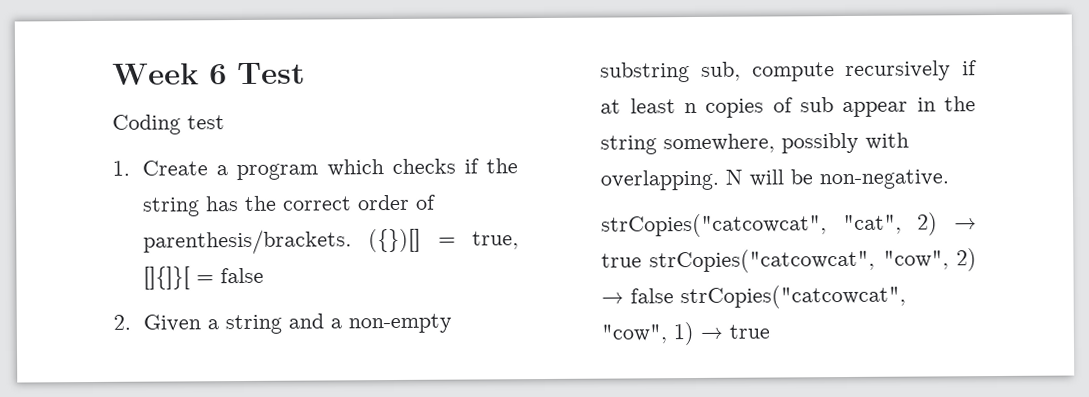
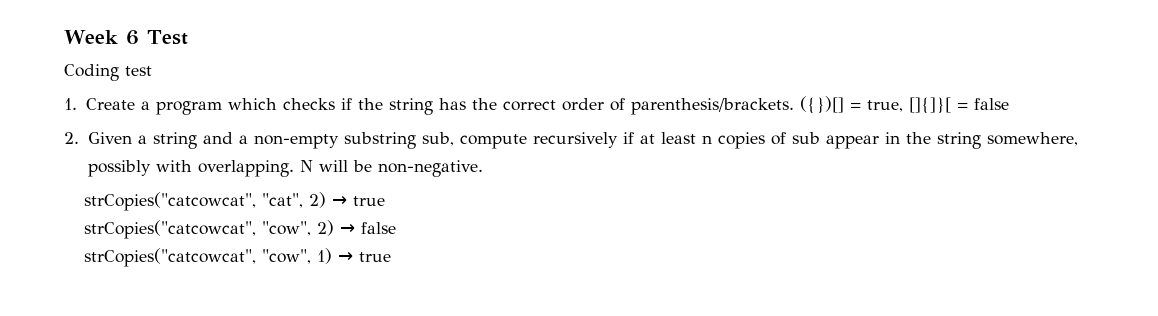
- strCopies("catcowcat", "cat", 2) → true strCopies("catcowcat", "cow", 2) → false strCopies("catcowcat", "cow", 1) → true
+ strCopies("catcowcat", "cat", 2) → true
+ strCopies("catcowcat", "cow", 2) → false
+ strCopies("catcowcat", "cow", 1) → true

